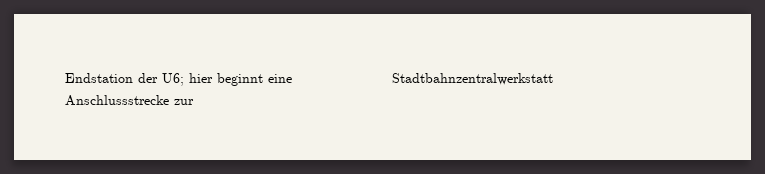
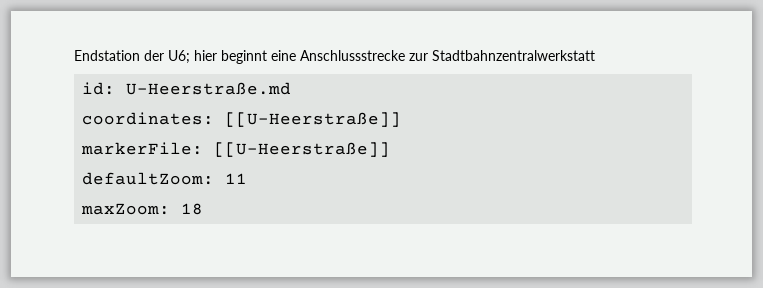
+ id: U-Heerstraße.md
+ coordinates: [[U-Heerstraße]]
+ markerFile: [[U-Heerstraße]]
+ defaultZoom: 11
+ maxZoom: 18

